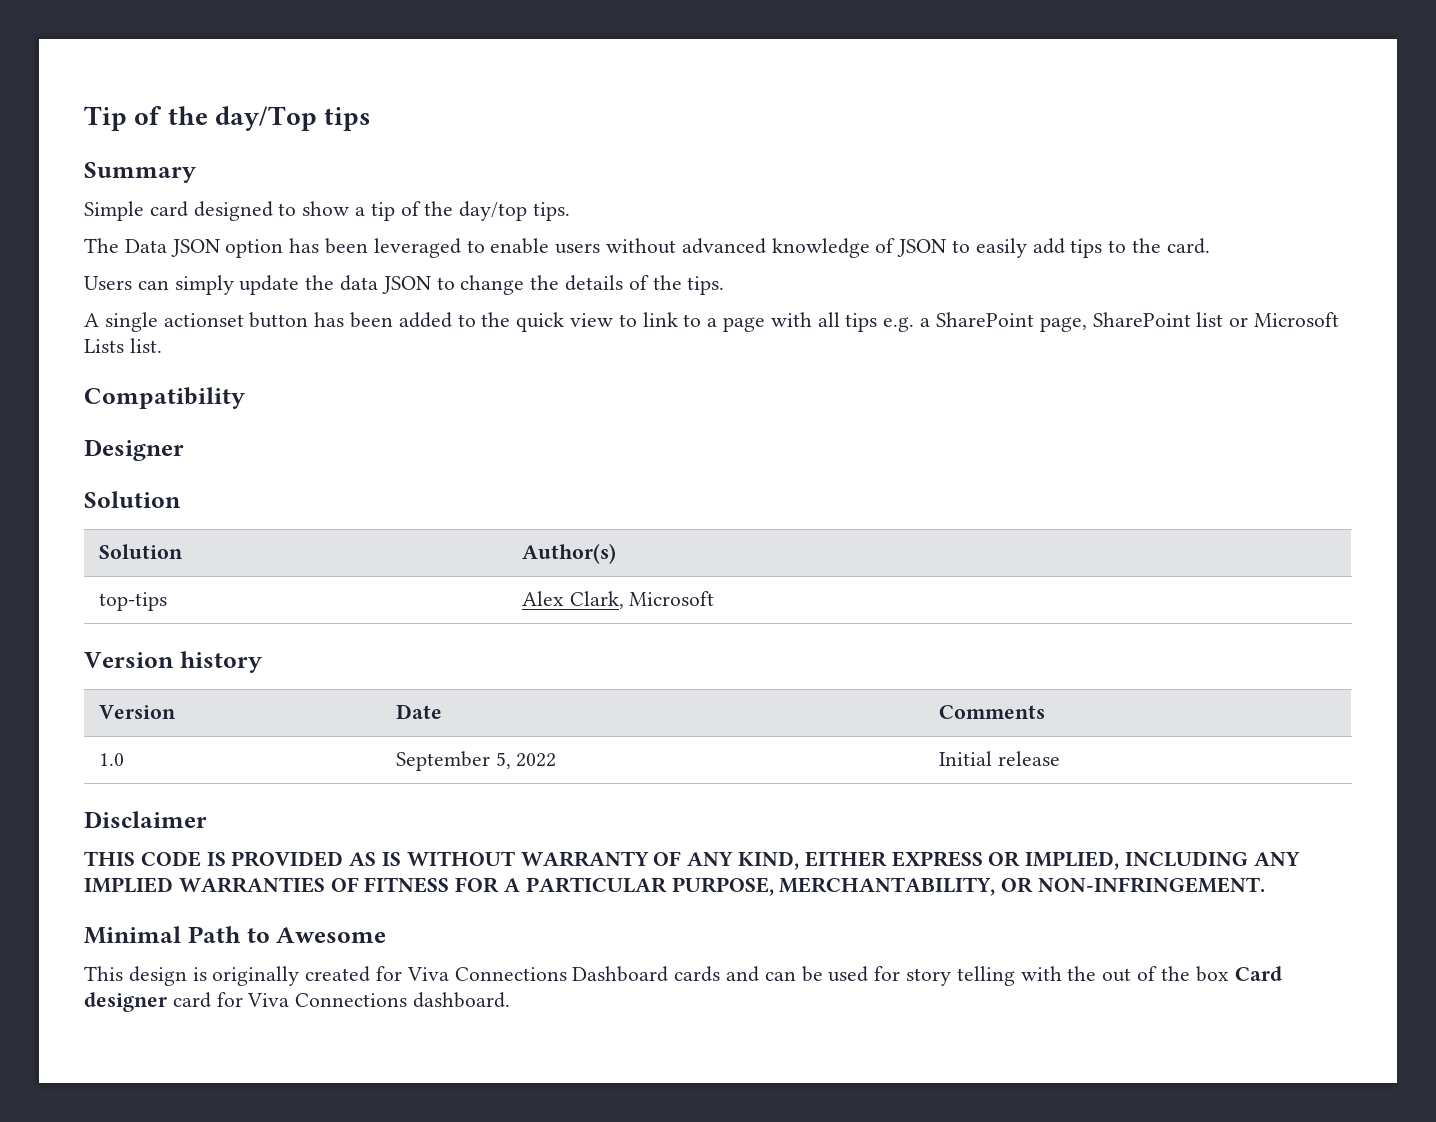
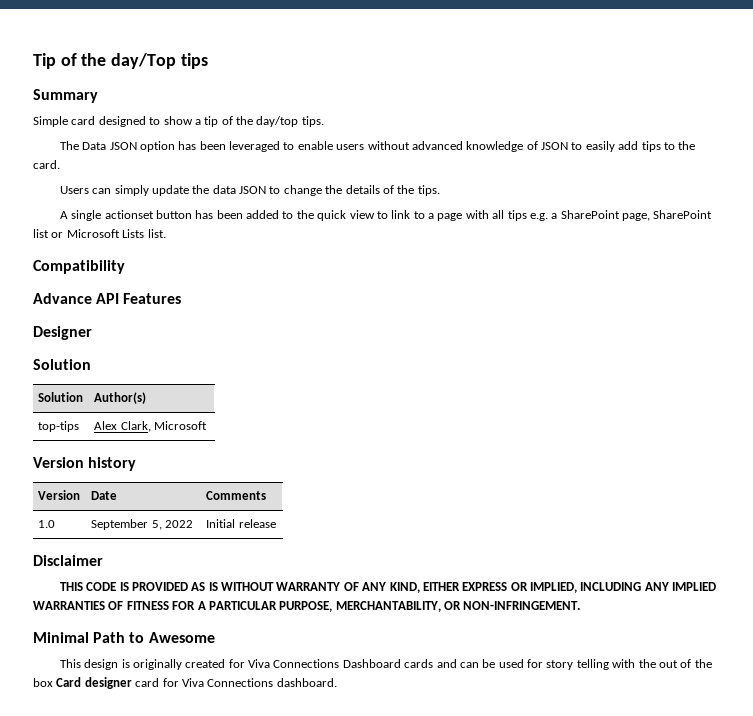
+ Advance API Features

